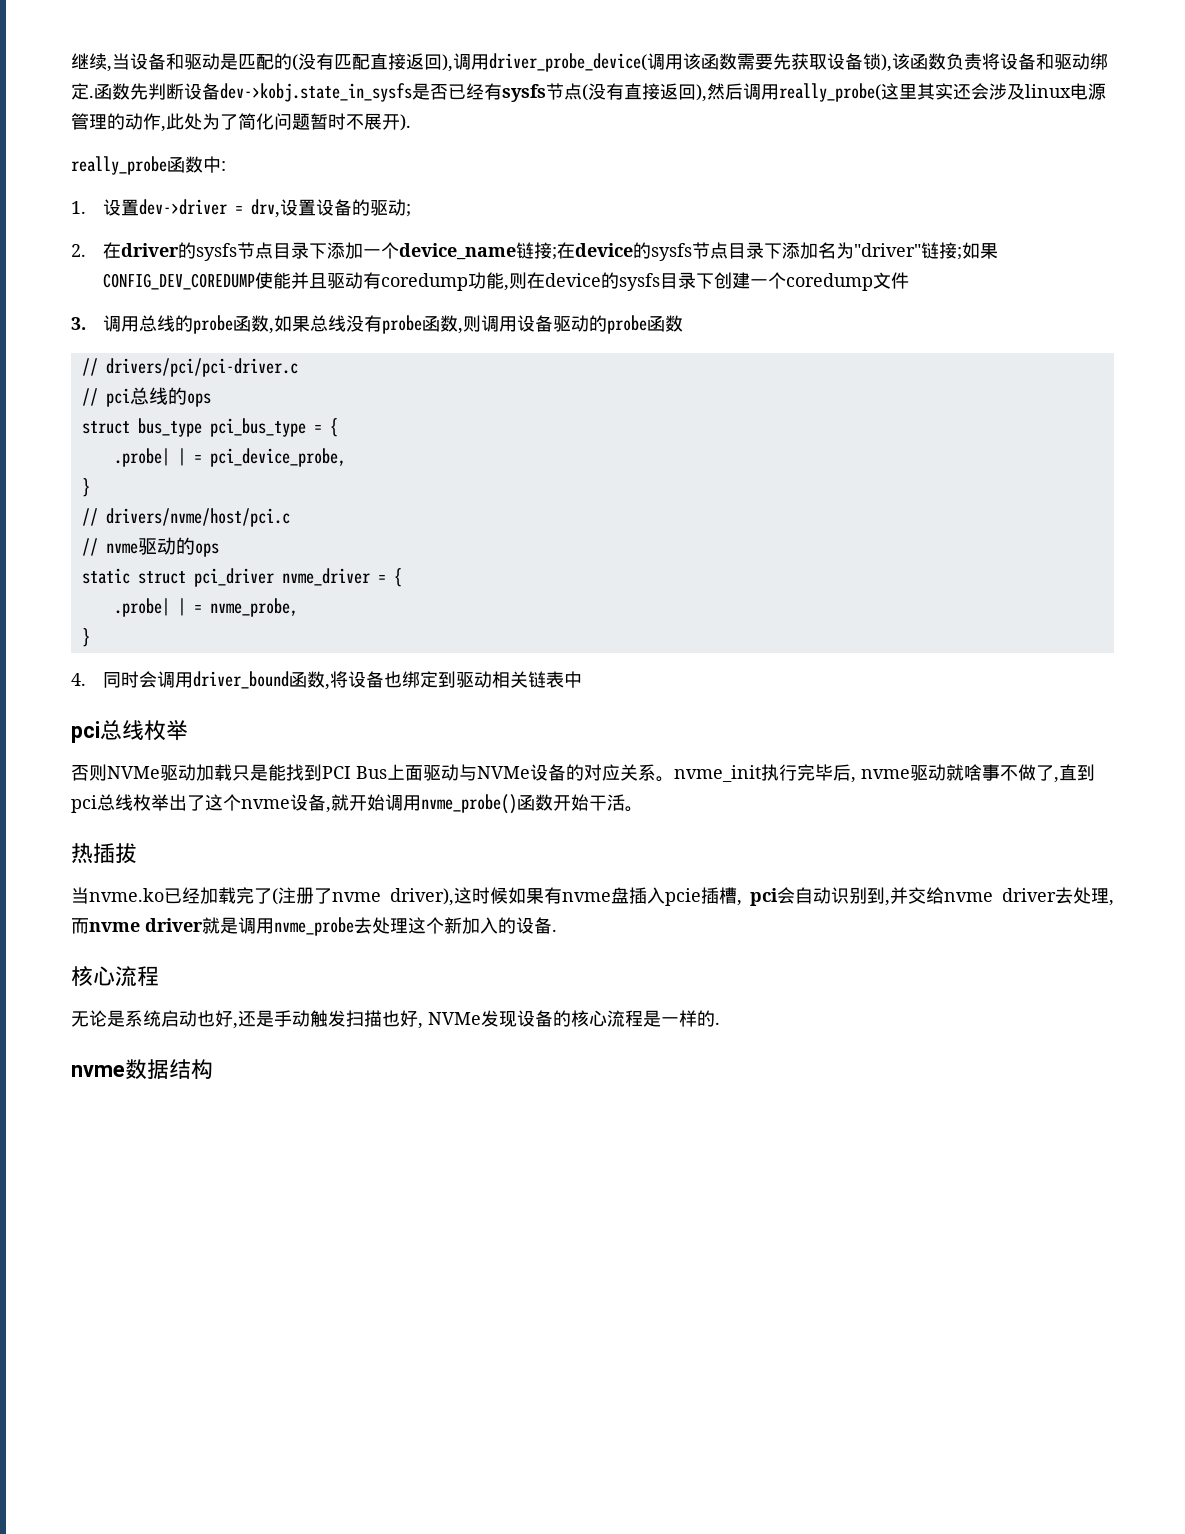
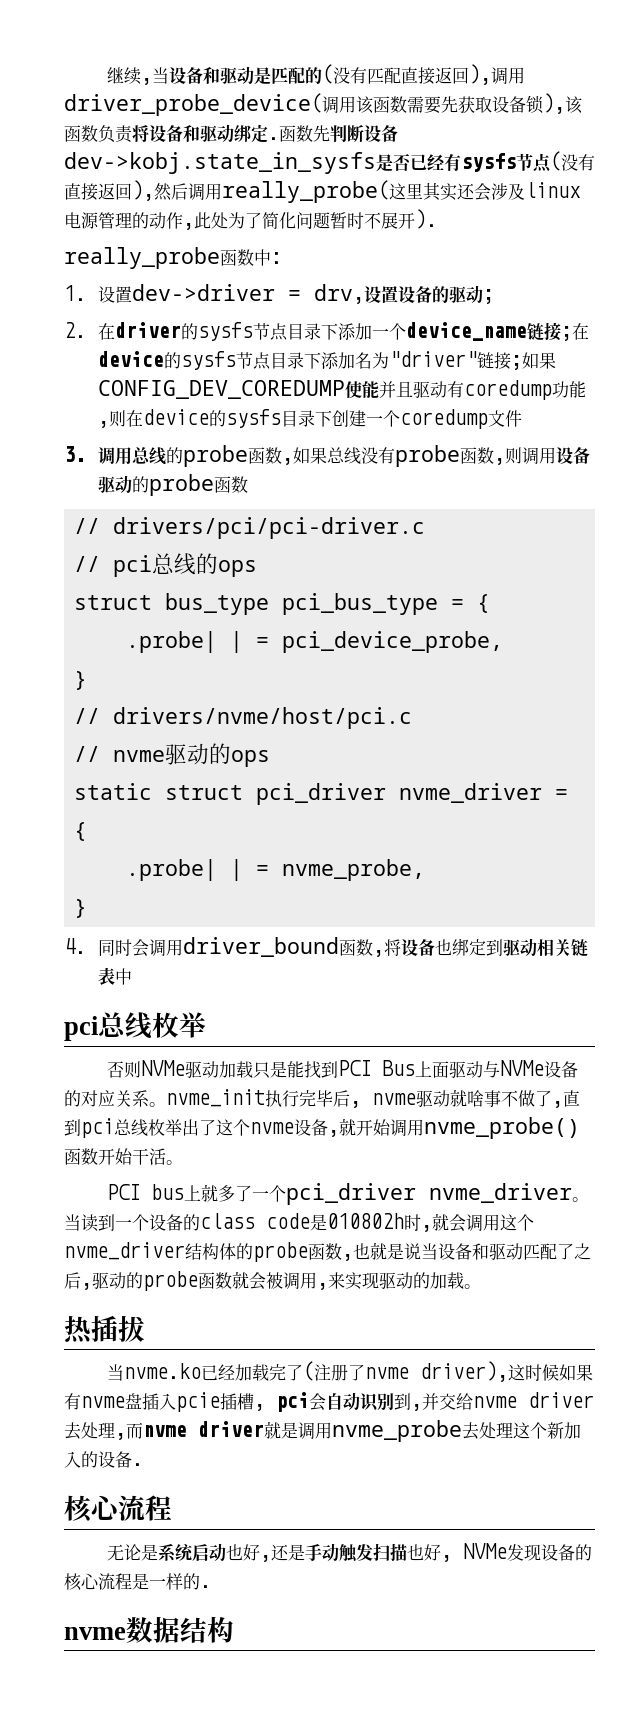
+ PCI bus上就多了一个pci_driver nvme_driver。当读到一个设备的class code是010802h时,就会调用这个nvme_driver结构体的probe函数,也就是说当设备和驱动匹配了之后,驱动的probe函数就会被调用,来实现驱动的加载。

